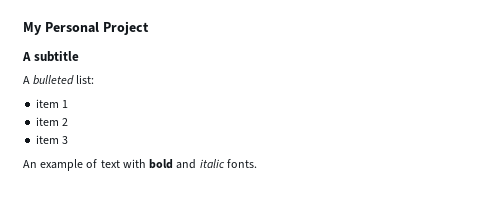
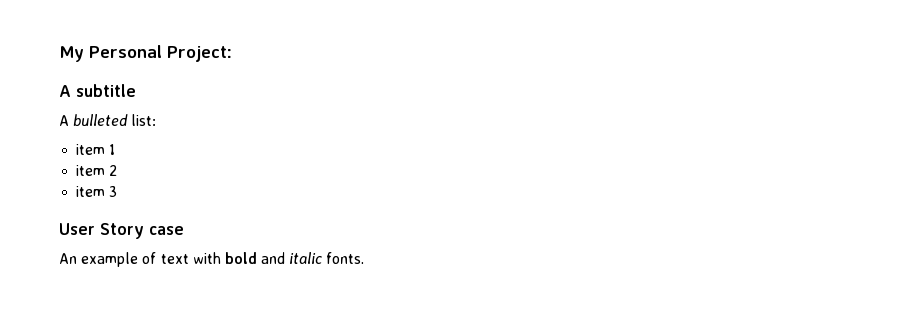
- My Personal Project
+ My Personal Project:
+ User Story case

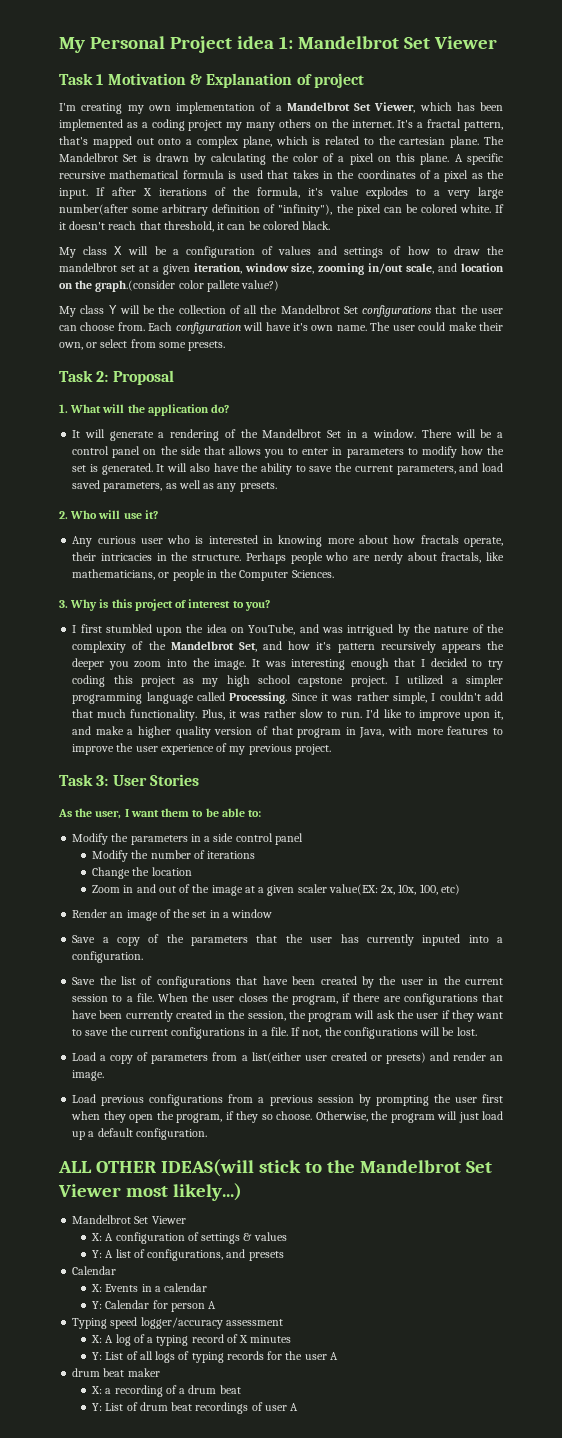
- My Personal Project:
- A subtitle
- A bulleted list:
- item 1
- item 2
- item 3
- User Story case
- An example of text with bold and italic fonts.
+ My Personal Project idea 1: Mandelbrot Set Viewer
+ Task 1 Motivation & Explanation of project
+ I'm creating my own implementation of a Mandelbrot Set Viewer, which has been implemented as a coding project my many others on the internet. It's a fractal pattern, that's mapped out onto a complex plane, which is related to the cartesian plane. The Mandelbrot Set is drawn by calculating the color of a pixel on this plane. A specific recursive mathematical formula is used that takes in the coordinates of a pixel as the input. If after X iterations of the formula, it's value explodes to a very large number(after some arbitrary definition of "infinity"), the pixel can be colored white. If it doesn't reach that threshold, it can be colored black.
+ My class X will be a configuration of values and settings of how to draw the mandelbrot set at a given iteration, window size, zooming in/out scale, and location on the graph.(consider color pallete value?)
+ My class Y will be the collection of all the Mandelbrot Set configurations that the user can choose from. Each configuration will have it's own name. The user could make their own, or select from some presets.
+ Task 2: Proposal
+ 1. What will the application do?
+ It will generate a rendering of the Mandelbrot Set in a window. There will be a control panel on the side that allows you to enter in parameters to modify how the set is generated. It will also have the ability to save the current parameters, and load saved parameters, as well as any presets.
+ 2. Who will use it?
+ Any curious user who is interested in knowing more about how fractals operate, their intricacies in the structure. Perhaps people who are nerdy about fractals, like mathematicians, or people in the Computer Sciences.
+ 3. Why is this project of interest to you?
+ I first stumbled upon the idea on YouTube, and was intrigued by the nature of the complexity of the Mandelbrot Set, and how it's pattern recursively appears the deeper you zoom into the image. It was interesting enough that I decided to try coding this project as my high school capstone project. I utilized a simpler programming language called Processing. Since it was rather simple, I couldn't add that much functionality. Plus, it was rather slow to run. I'd like to improve upon it, and make a higher quality version of that program in Java, with more features to improve the user experience of my previous project.
+ Task 3: User Stories
+ As the user, I want them to be able to:
+ Modify the parameters in a side control panel
+ Modify the number of iterations
+ Change the location
+ Zoom in and out of the image at a given scaler value(EX: 2x, 10x, 100, etc)
+ Render an image of the set in a window
+ Save a copy of the parameters that the user has currently inputed into a configuration.
+ Save the list of configurations that have been created by the user in the current session to a file. When the user closes the program, if there are configurations that have been currently created in the session, the program will ask the user if they want to save the current configurations in a file. If not, the configurations will be lost.
+ Load a copy of parameters from a list(either user created or presets) and render an image.
+ Load previous configurations from a previous session by prompting the user first when they open the program, if they so choose. Otherwise, the program will just load up a default configuration.
+ ALL OTHER IDEAS(will stick to the Mandelbrot Set Viewer most likely...)
+ Mandelbrot Set Viewer
+ X: A configuration of settings & values
+ Y: A list of configurations, and presets
+ Calendar
+ X: Events in a calendar
+ Y: Calendar for person A
+ Typing speed logger/accuracy assessment
+ X: A log of a typing record of X minutes
+ Y: List of all logs of typing records for the user A
+ drum beat maker
+ X: a recording of a drum beat
+ Y: List of drum beat recordings of user A

